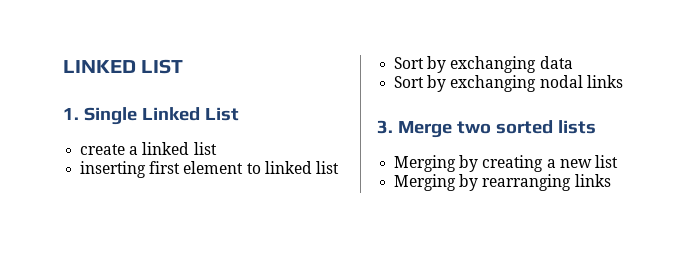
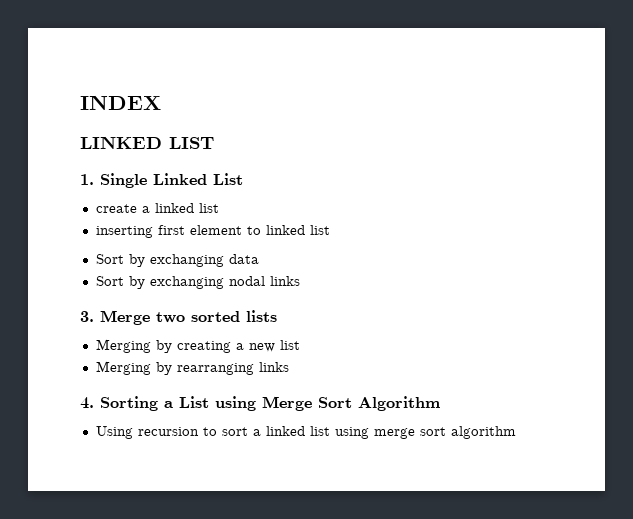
+ INDEX
+ 4. Sorting a List using Merge Sort Algorithm
+ Using recursion to sort a linked list using merge sort algorithm

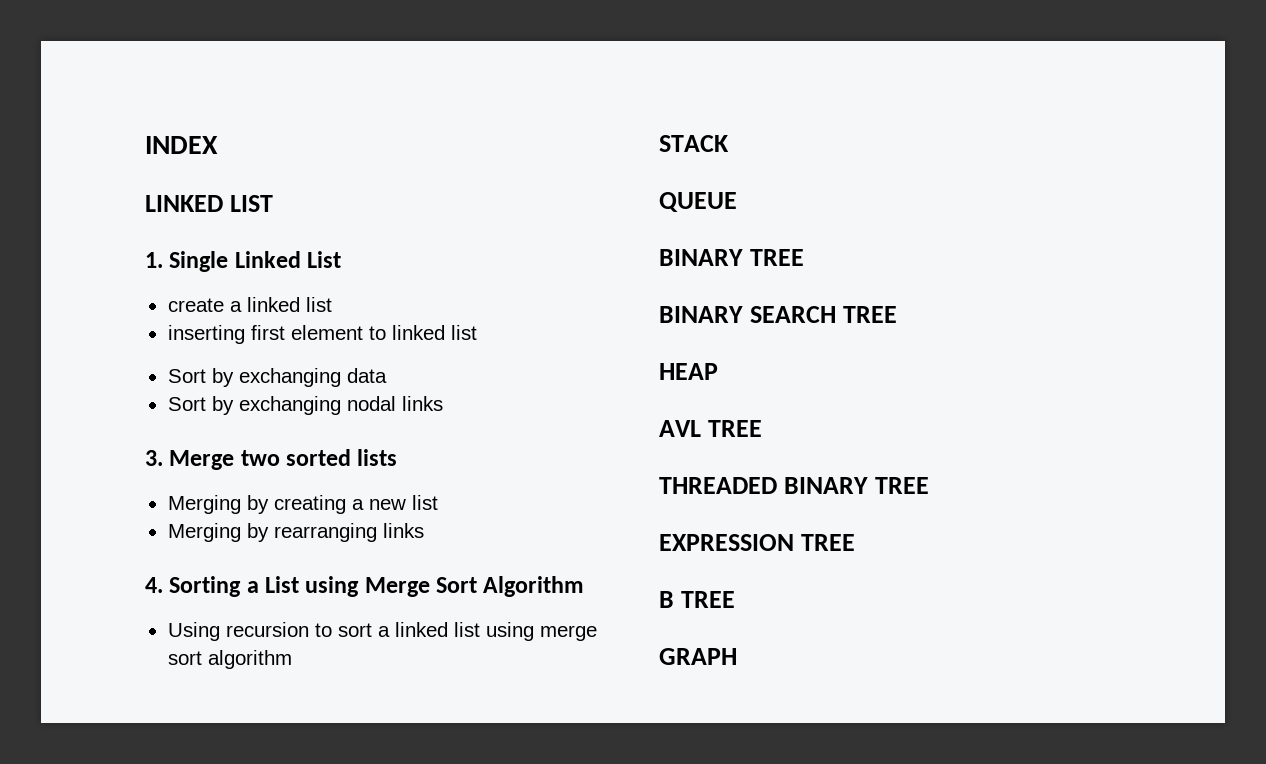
+ STACK
+ QUEUE
+ BINARY TREE
+ BINARY SEARCH TREE
+ HEAP
+ AVL TREE
+ THREADED BINARY TREE
+ EXPRESSION TREE
+ B TREE
+ GRAPH

